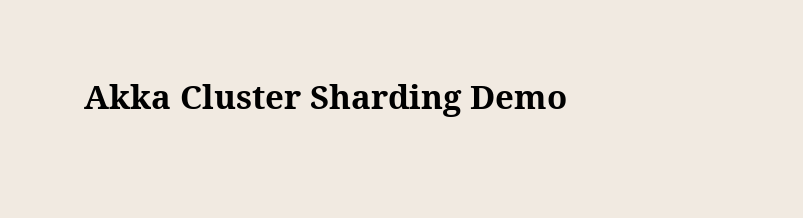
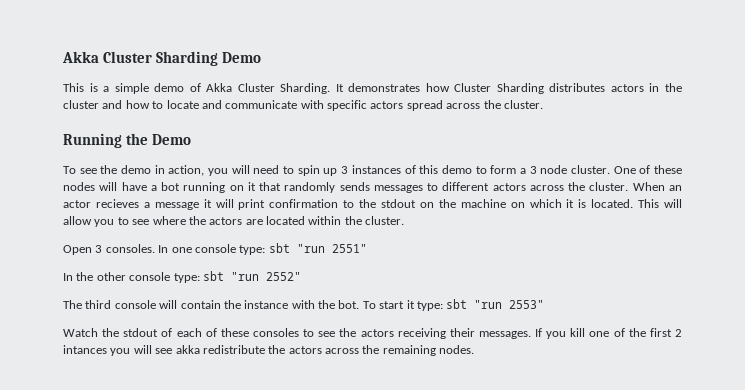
+ This is a simple demo of Akka Cluster Sharding. It demonstrates how Cluster Sharding distributes actors in the cluster and how to locate and communicate with specific actors spread across the cluster.
+ Running the Demo
+ To see the demo in action, you will need to spin up 3 instances of this demo to form a 3 node cluster. One of these nodes will have a bot running on it that randomly sends messages to different actors across the cluster. When an actor recieves a message it will print confirmation to the stdout on the machine on which it is located. This will allow you to see where the actors are located within the cluster.
+ Open 3 consoles. In one console type: sbt "run 2551"
+ In the other console type: sbt "run 2552"
+ The third console will contain the instance with the bot. To start it type: sbt "run 2553"
+ Watch the stdout of each of these consoles to see the actors receiving their messages. If you kill one of the first 2 intances you will see akka redistribute the actors across the remaining nodes.

